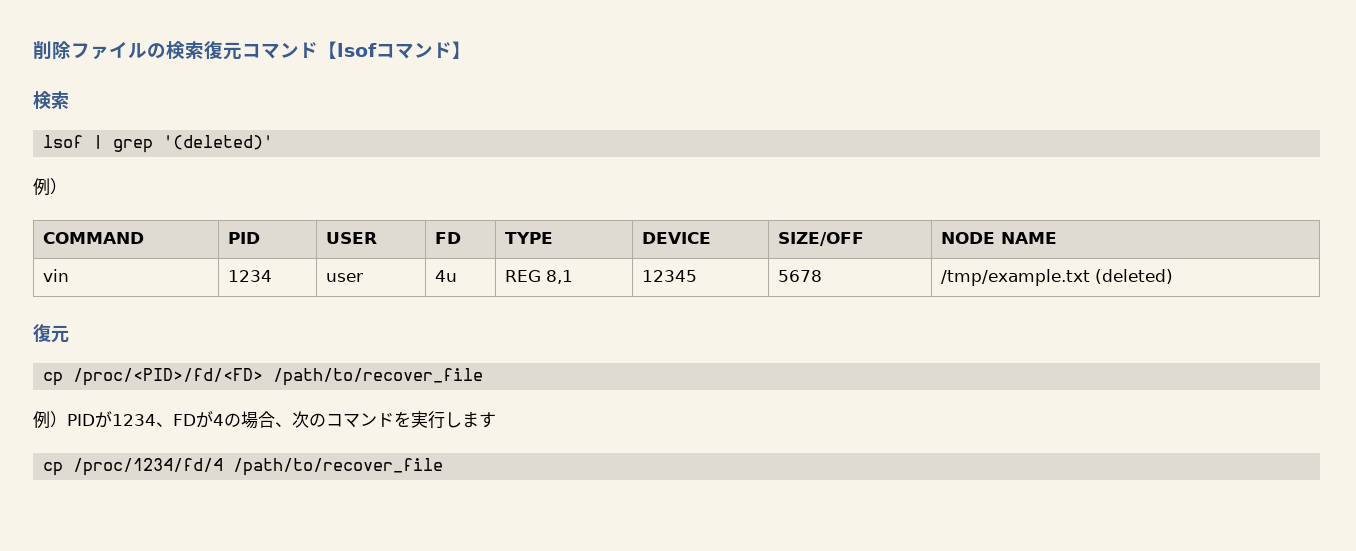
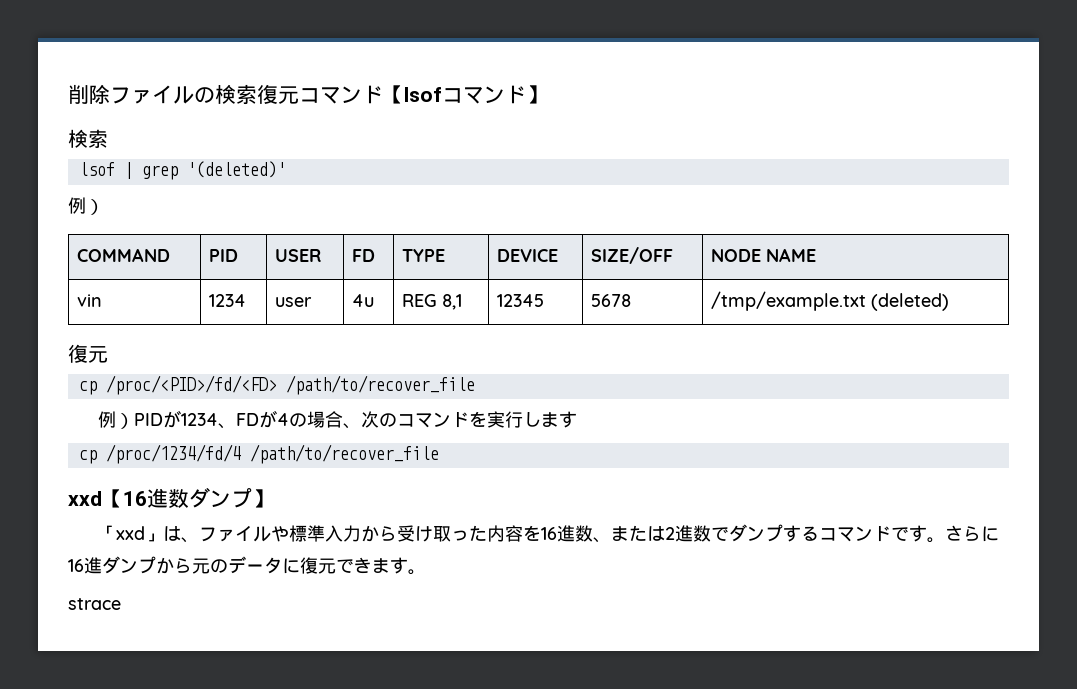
+ xxd【16進数ダンプ】
+ 「xxd」は、ファイルや標準入力から受け取った内容を16進数、または2進数でダンプするコマンドです。さらに16進ダンプから元のデータに復元できます。
+ strace

